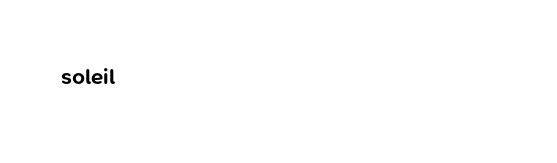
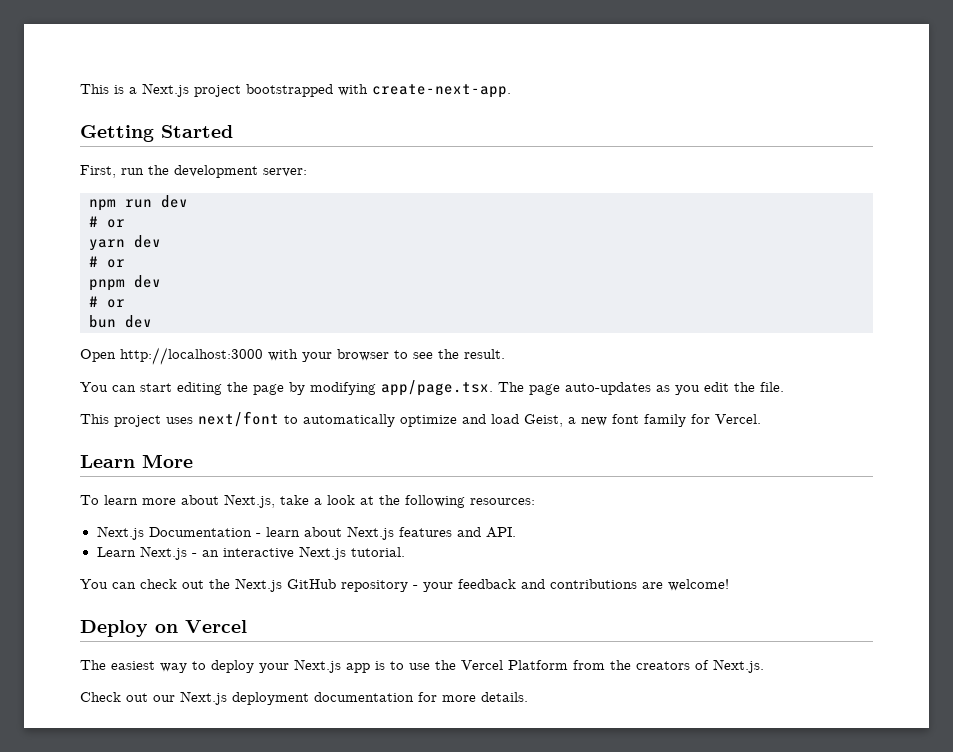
- soleil
+ This is a Next.js project bootstrapped with create-next-app.
+ Getting Started
+ First, run the development server:
+ npm run dev
+ # or
+ yarn dev
+ # or
+ pnpm dev
+ # or
+ bun dev
+ Open http://localhost:3000 with your browser to see the result.
+ You can start editing the page by modifying app/page.tsx. The page auto-updates as you edit the file.
+ This project uses next/font to automatically optimize and load Geist, a new font family for Vercel.
+ Learn More
+ To learn more about Next.js, take a look at the following resources:
+ Next.js Documentation - learn about Next.js features and API.
+ Learn Next.js - an interactive Next.js tutorial.
+ You can check out the Next.js GitHub repository - your feedback and contributions are welcome!
+ Deploy on Vercel
+ The easiest way to deploy your Next.js app is to use the Vercel Platform from the creators of Next.js.
+ Check out our Next.js deployment documentation for more details.

